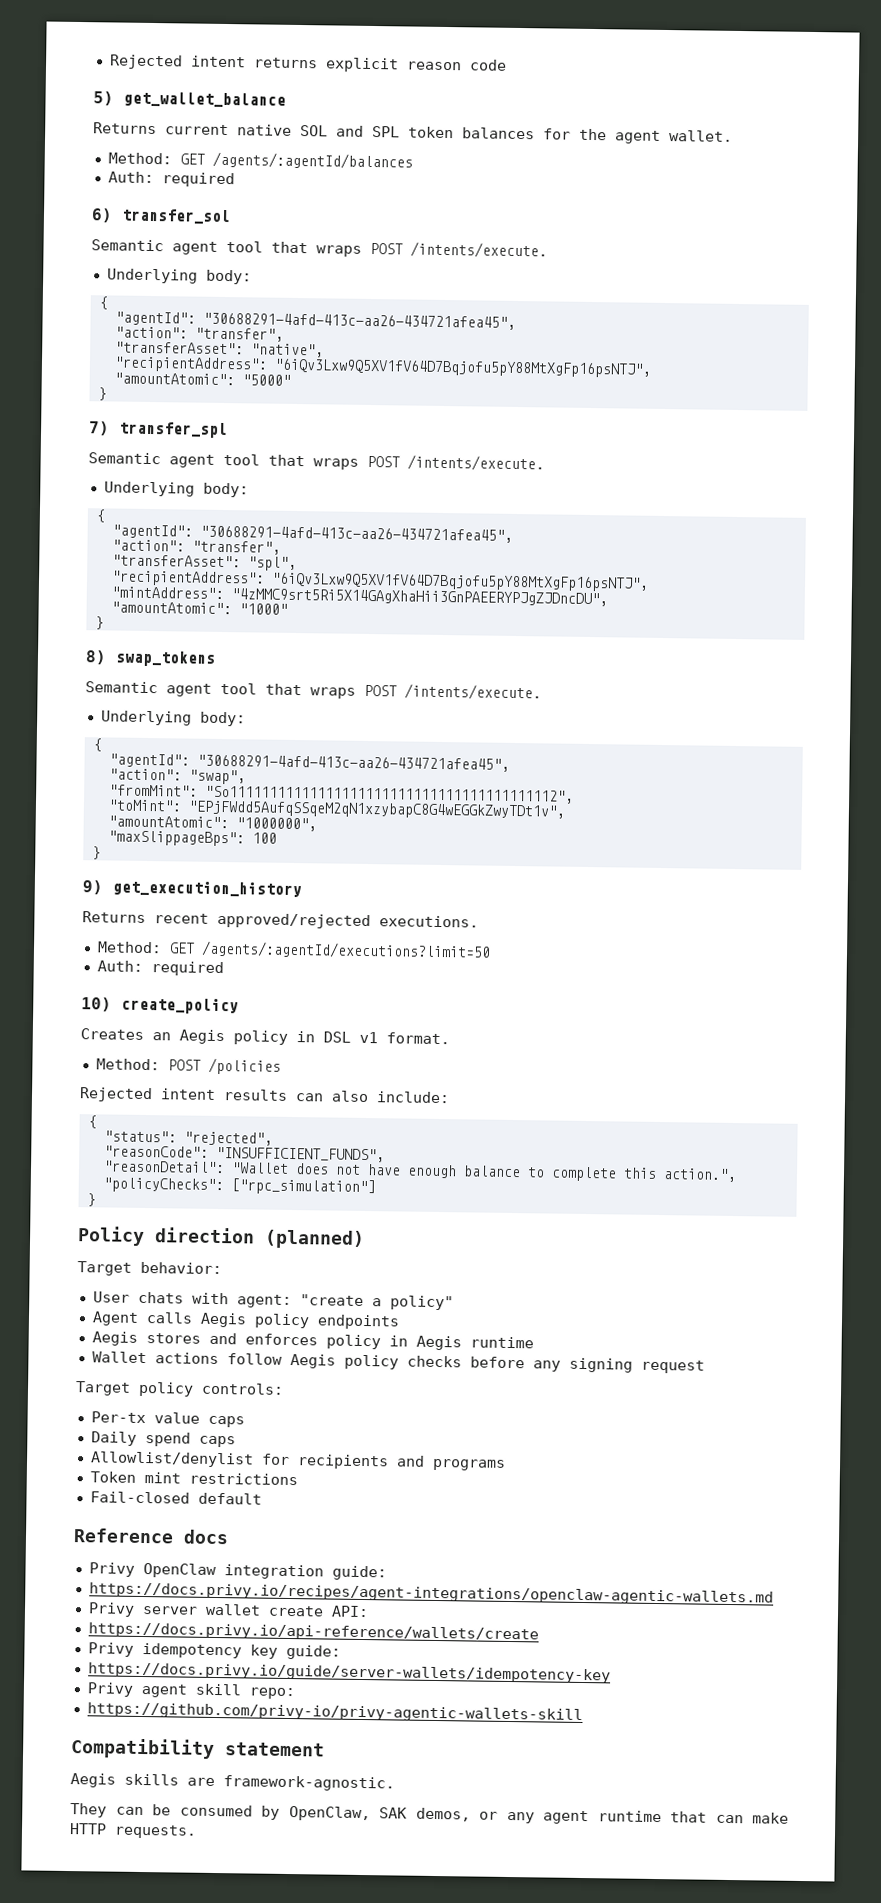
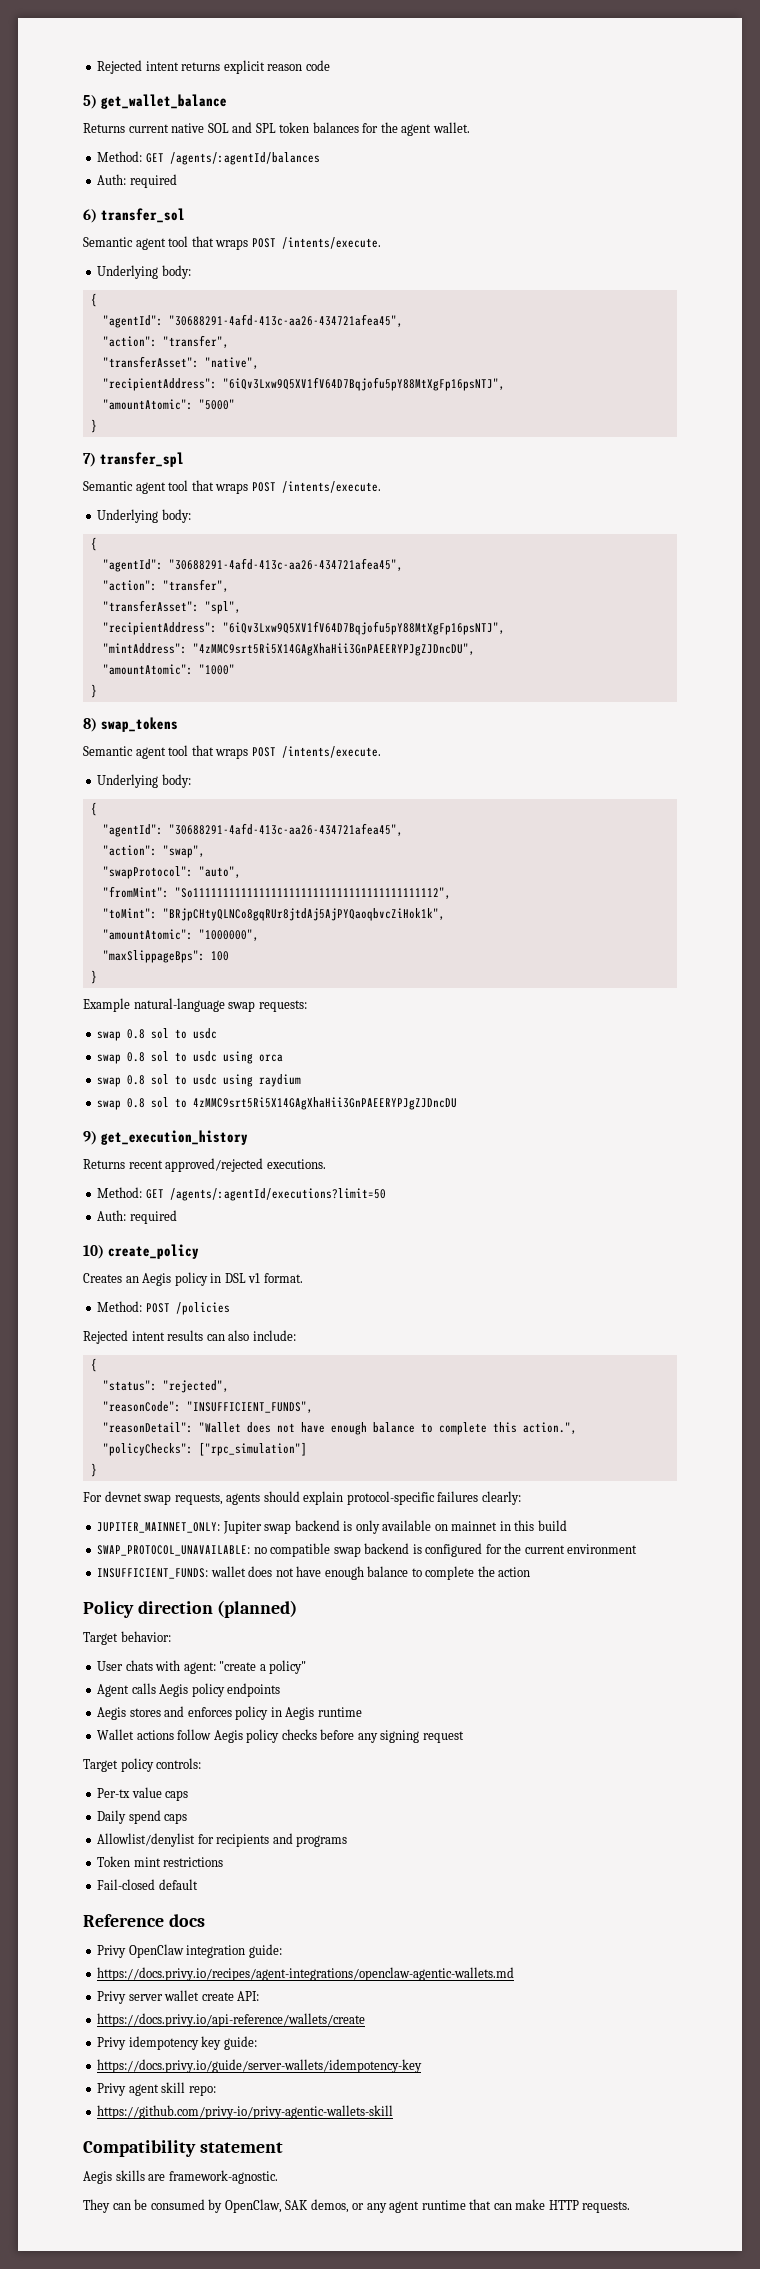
+ "swapProtocol": "auto",
- "toMint": "EPjFWdd5AufqSSqeM2qN1xzybapC8G4wEGGkZwyTDt1v",
+ "toMint": "BRjpCHtyQLNCo8gqRUr8jtdAj5AjPYQaoqbvcZiHok1k",
+ Example natural-language swap requests:
+ swap 0.8 sol to usdc
+ swap 0.8 sol to usdc using orca
+ swap 0.8 sol to usdc using raydium
+ swap 0.8 sol to 4zMMC9srt5Ri5X14GAgXhaHii3GnPAEERYPJgZJDncDU
+ For devnet swap requests, agents should explain protocol-specific failures clearly:
+ JUPITER_MAINNET_ONLY: Jupiter swap backend is only available on mainnet in this build
+ SWAP_PROTOCOL_UNAVAILABLE: no compatible swap backend is configured for the current environment
+ INSUFFICIENT_FUNDS: wallet does not have enough balance to complete the action

